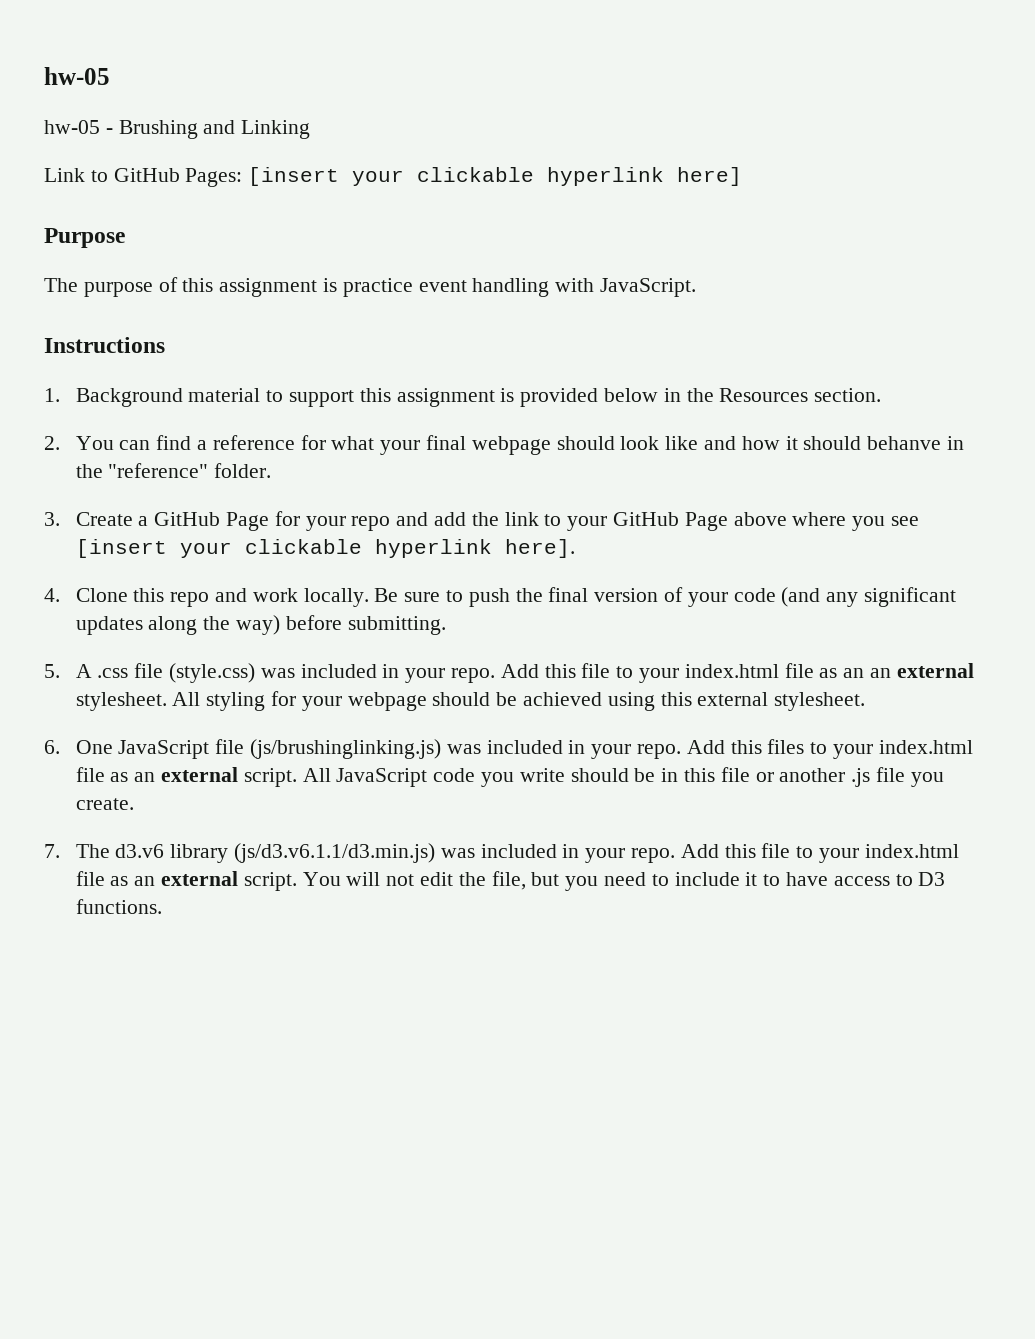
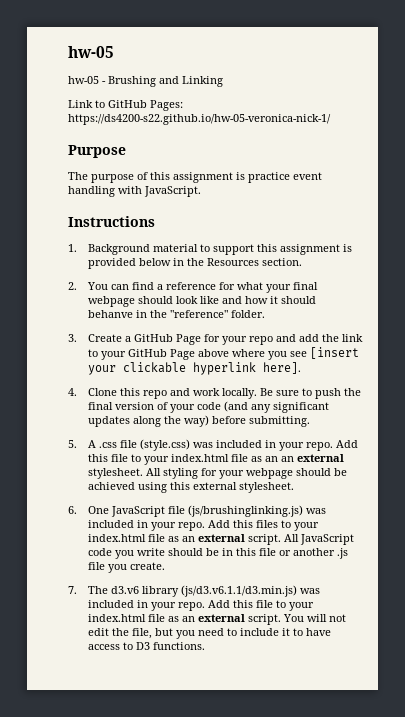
- Link to GitHub Pages: [insert your clickable hyperlink here]
+ Link to GitHub Pages: https://ds4200-s22.github.io/hw-05-veronica-nick-1/

